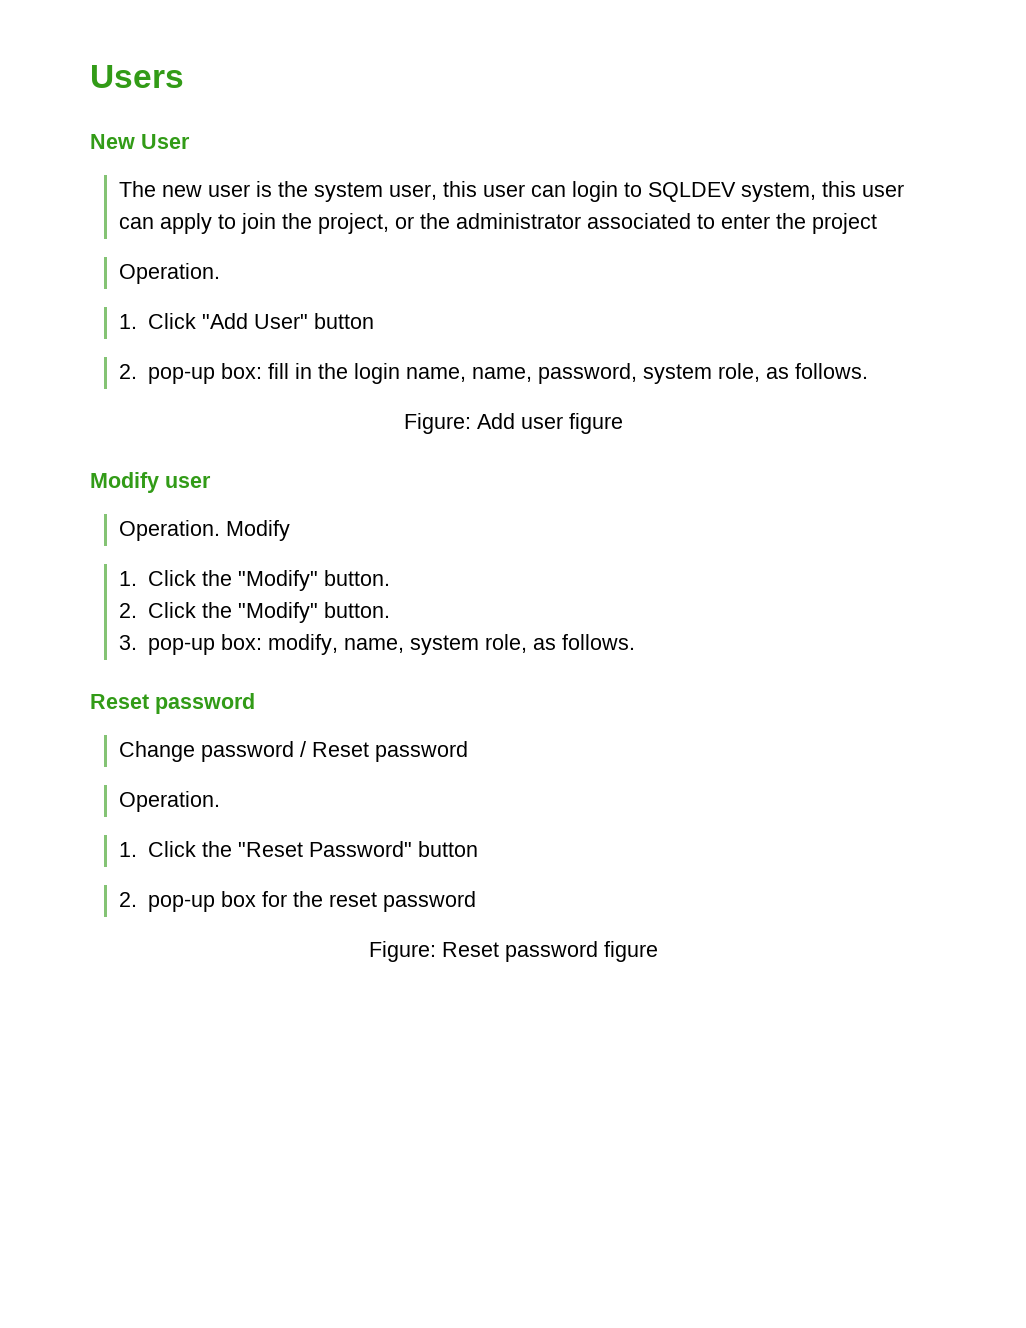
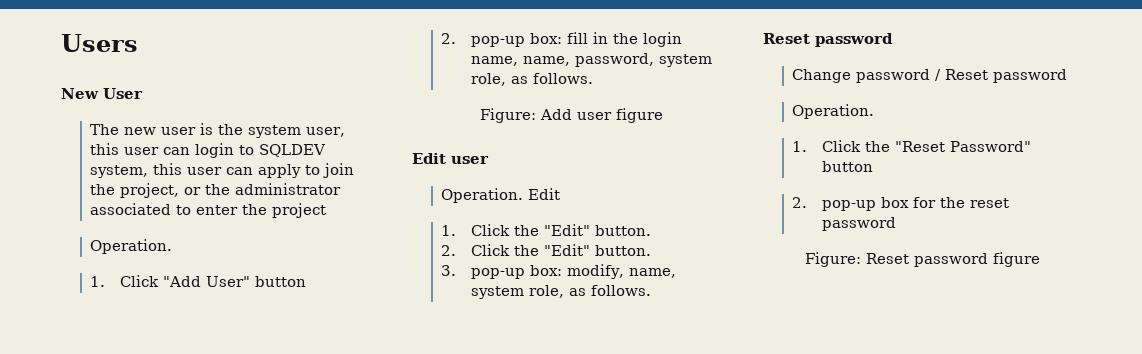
- Modify user
+ Edit user
- Operation. Modify
- 1. Click the "Modify" button.
+ Operation. Edit
+ 1. Click the "Edit" button.
- 2. Click the "Modify" button.
+ 2. Click the "Edit" button.

